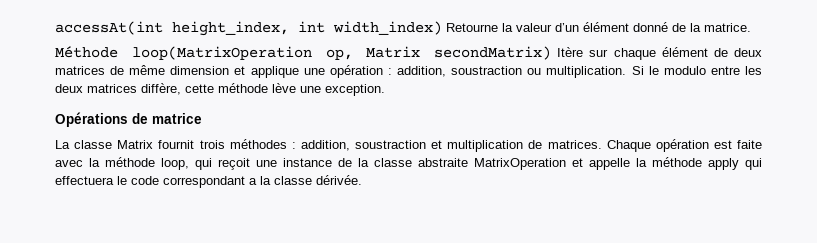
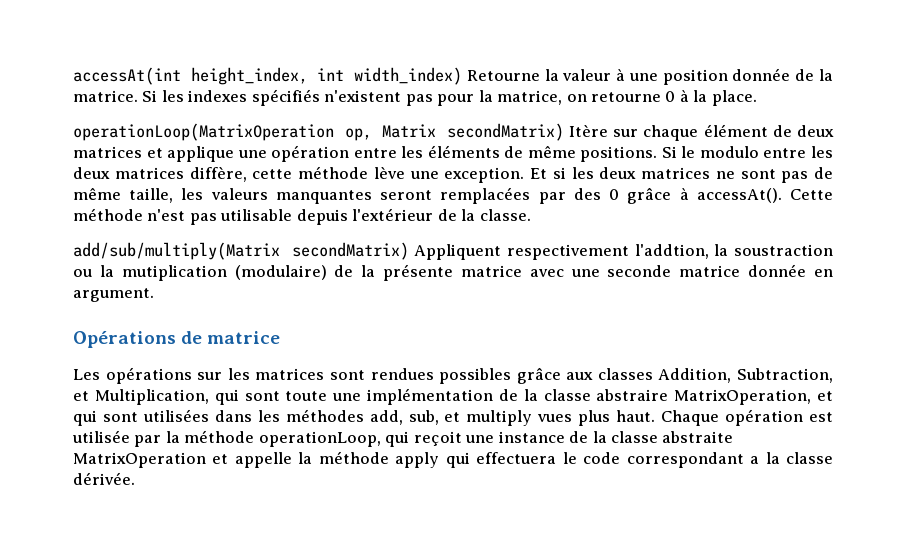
- accessAt(int height_index, int width_index) Retourne la valeur d’un élément donné de la matrice.
- Méthode loop(MatrixOperation op, Matrix secondMatrix) Itère sur chaque élément de deux matrices de même dimension et applique une opération : addition, soustraction ou multiplication.
+ accessAt(int height_index, int width_index) Retourne la valeur à une position donnée de la matrice. Si les indexes spécifiés n'existent pas pour la matrice, on retourne 0 à la place.
+ operationLoop(MatrixOperation op, Matrix secondMatrix) Itère sur chaque élément de deux matrices et applique une opération entre les éléments de même positions.
- Si le modulo entre les deux matrices diffère, cette méthode lève une exception.
+ Si le modulo entre les deux matrices diffère, cette méthode lève une exception. Et si les deux matrices ne sont pas de même taille, les valeurs manquantes seront remplacées par des 0 grâce à accessAt(). Cette méthode n'est pas utilisable depuis l'extérieur de la classe.
+ add/sub/multiply(Matrix secondMatrix) Appliquent respectivement l'addtion, la soustraction ou la mutiplication (modulaire) de la présente matrice avec une seconde matrice donnée en argument.
  Opérations de matrice
- La classe Matrix fournit trois méthodes : addition, soustraction et multiplication de matrices.
+ Les opérations sur les matrices sont rendues possibles grâce aux classes Addition, Subtraction, et Multiplication, qui sont toute une implémentation de la classe abstraire MatrixOperation, et qui sont utilisées dans les méthodes add, sub, et multiply vues plus haut.
- Chaque opération est faite avec la méthode loop, qui reçoit une instance de la classe abstraite MatrixOperation et appelle la méthode apply qui effectuera le code correspondant a la classe dérivée.
+ Chaque opération est utilisée par la méthode operationLoop, qui reçoit une instance de la classe abstraite MatrixOperation et appelle la méthode apply qui effectuera le code correspondant a la classe dérivée.

